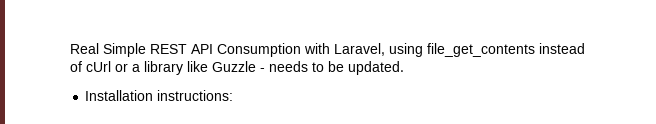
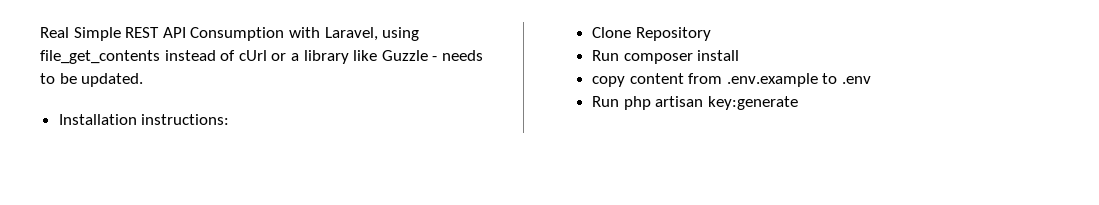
+ Clone Repository
+ Run composer install
+ copy content from .env.example to .env
+ Run php artisan key:generate

